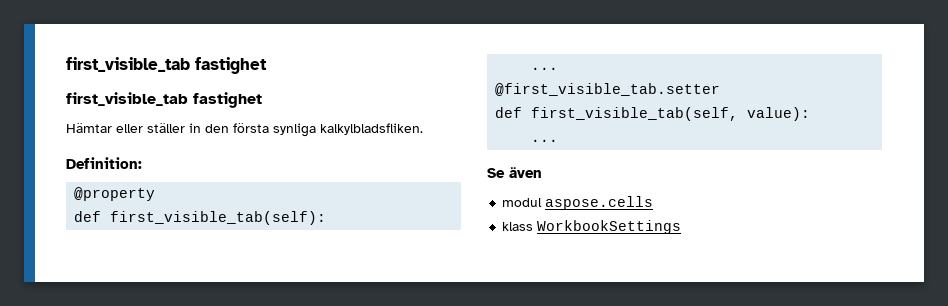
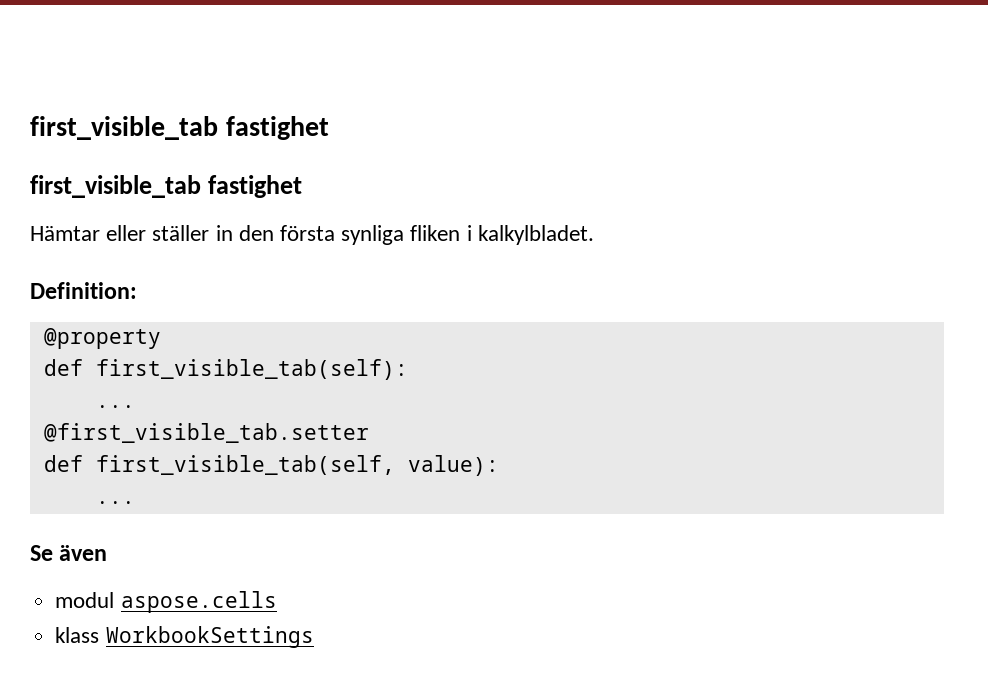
- Hämtar eller ställer in den första synliga kalkylbladsfliken.
+ Hämtar eller ställer in den första synliga fliken i kalkylbladet.

